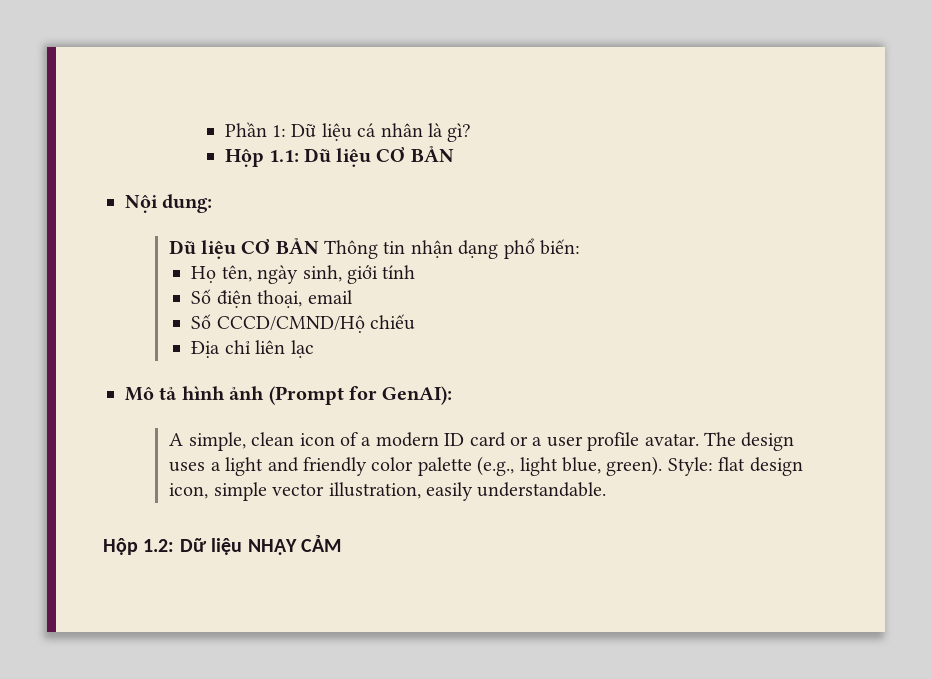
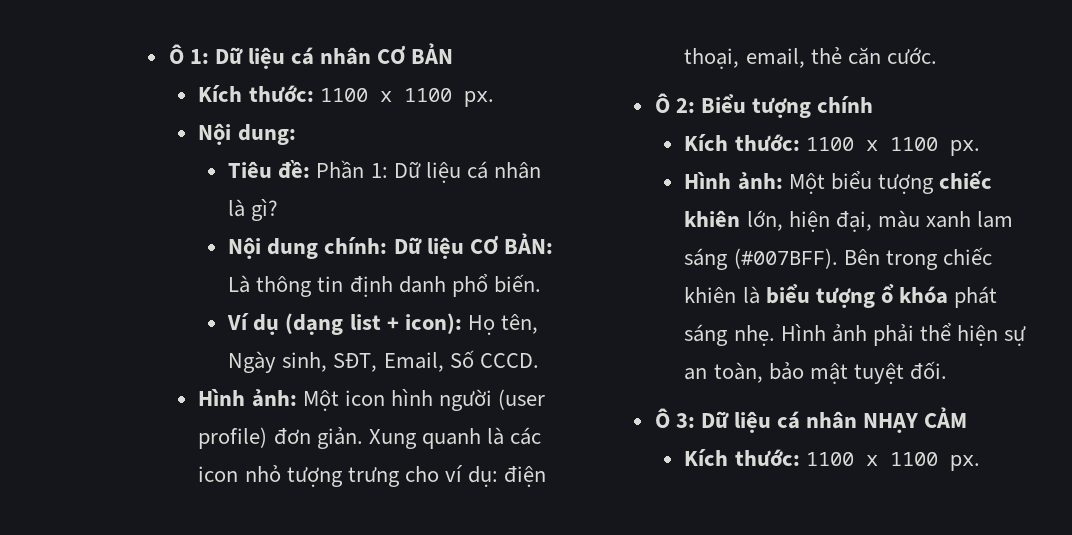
- Phần 1: Dữ liệu cá nhân là gì?
+ Ô 1: Dữ liệu cá nhân CƠ BẢN
+ Kích thước: 1100 x 1100 px.
+ Nội dung:
+ Tiêu đề: Phần 1: Dữ liệu cá nhân là gì?
- Hộp 1.1: Dữ liệu CƠ BẢN
- Nội dung:
- Dữ liệu CƠ BẢN Thông tin nhận dạng phổ biến:
- Họ tên, ngày sinh, giới tính
- Số điện thoại, email
- Số CCCD/CMND/Hộ chiếu
- Địa chỉ liên lạc
- Mô tả hình ảnh (Prompt for GenAI):
- A simple, clean icon of a modern ID card or a user profile avatar. The design uses a light and friendly color palette (e.g., light blue, green). Style: flat design icon, simple vector illustration, easily understandable.
- Hộp 1.2: Dữ liệu NHẠY CẢM
+ Nội dung chính: Dữ liệu CƠ BẢN: Là thông tin định danh phổ biến.
+ Ví dụ (dạng list + icon): Họ tên, Ngày sinh, SĐT, Email, Số CCCD.
+ Hình ảnh: Một icon hình người (user profile) đơn giản. Xung quanh là các icon nhỏ tượng trưng cho ví dụ: điện thoại, email, thẻ căn cước.
+ Ô 2: Biểu tượng chính
+ Kích thước: 1100 x 1100 px.
+ Hình ảnh: Một biểu tượng chiếc khiên lớn, hiện đại, màu xanh lam sáng (#007BFF). Bên trong chiếc khiên là biểu tượng ổ khóa phát sáng nhẹ. Hình ảnh phải thể hiện sự an toàn, bảo mật tuyệt đối.
+ Ô 3: Dữ liệu cá nhân NHẠY CẢM
+ Kích thước: 1100 x 1100 px.

